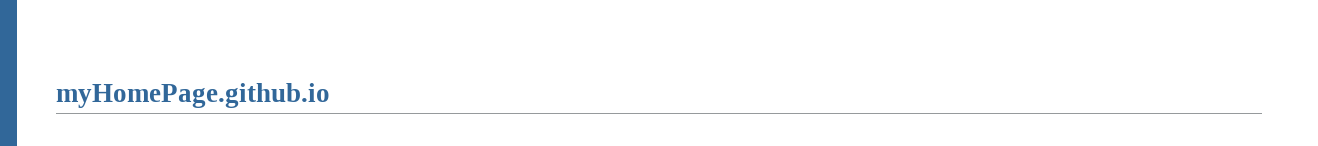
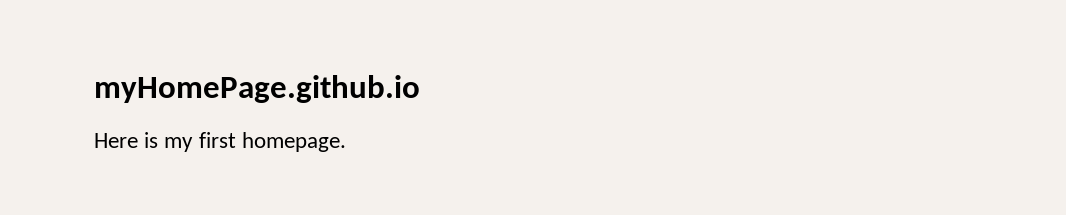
+ Here is my first homepage.

